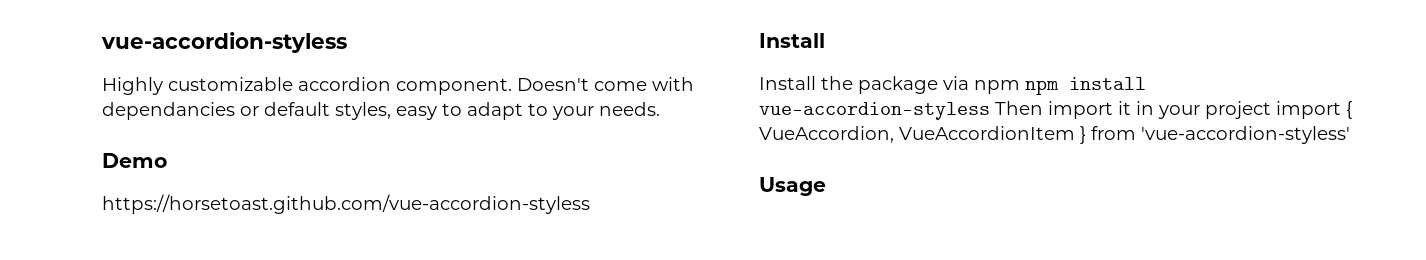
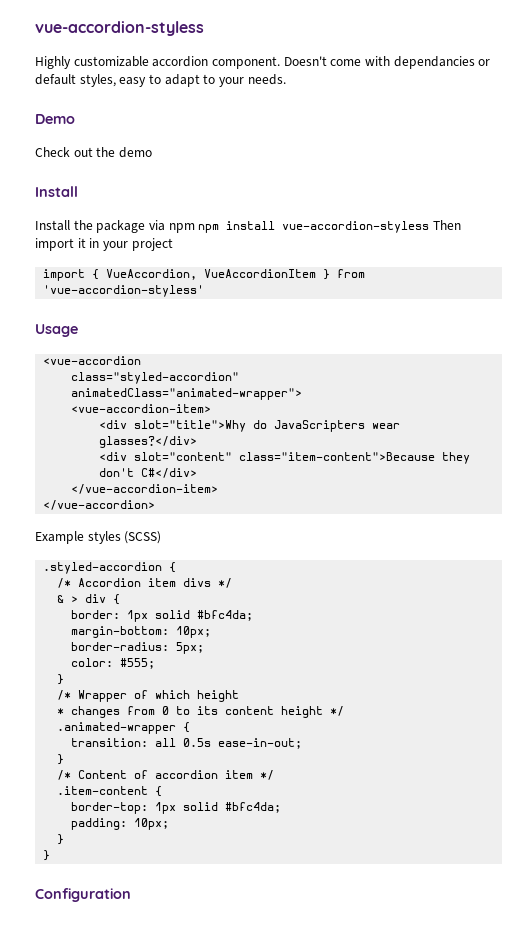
- https://horsetoast.github.com/vue-accordion-styless
+ Check out the demo
- Install the package via npm npm install vue-accordion-styless Then import it in your project import { VueAccordion, VueAccordionItem } from 'vue-accordion-styless'
+ Install the package via npm npm install vue-accordion-styless Then import it in your project
+ import { VueAccordion, VueAccordionItem } from 'vue-accordion-styless'
+ <vue-accordion
+ class="styled-accordion"
+ animatedClass="animated-wrapper">
+ <vue-accordion-item>
+ <div slot="title">Why do JavaScripters wear glasses?</div>
+ <div slot="content" class="item-content">Because they don't C#</div>
+ </vue-accordion-item>
+ </vue-accordion>
+ Example styles (SCSS)
+ .styled-accordion {
+ /* Accordion item divs */
+ & > div {
+ border: 1px solid #bfc4da;
+ margin-bottom: 10px;
+ border-radius: 5px;
+ color: #555;
+ }
+ /* Wrapper of which height
+ * changes from 0 to its content height */
+ .animated-wrapper {
+ transition: all 0.5s ease-in-out;
+ }
+ /* Content of accordion item */
+ .item-content {
+ border-top: 1px solid #bfc4da;
+ padding: 10px;
+ }
+ }
+ Configuration

